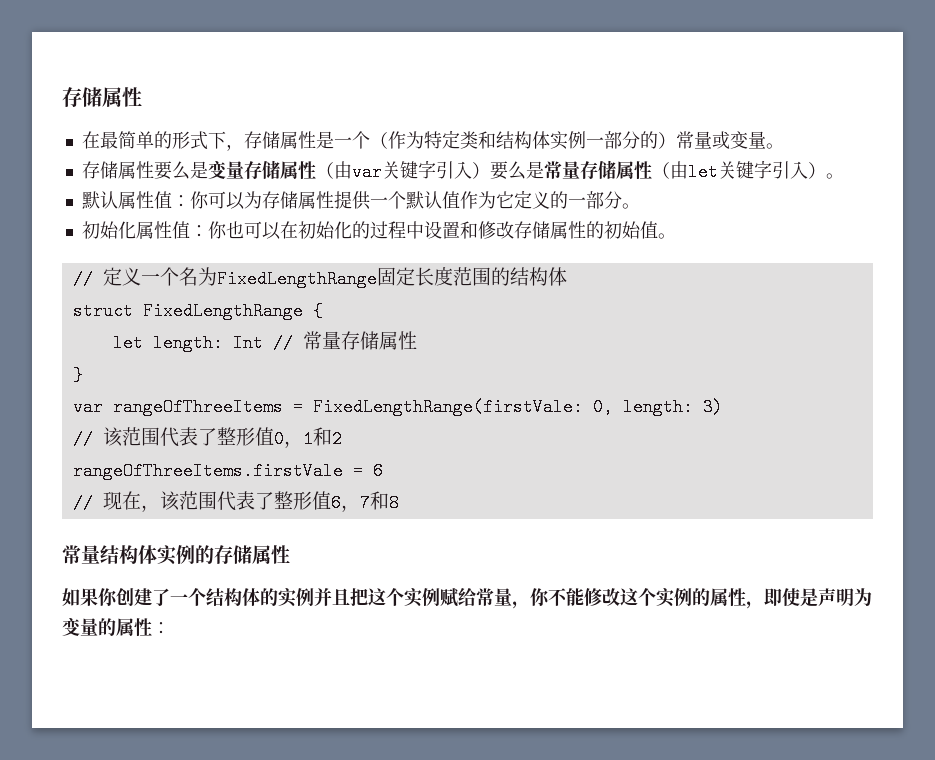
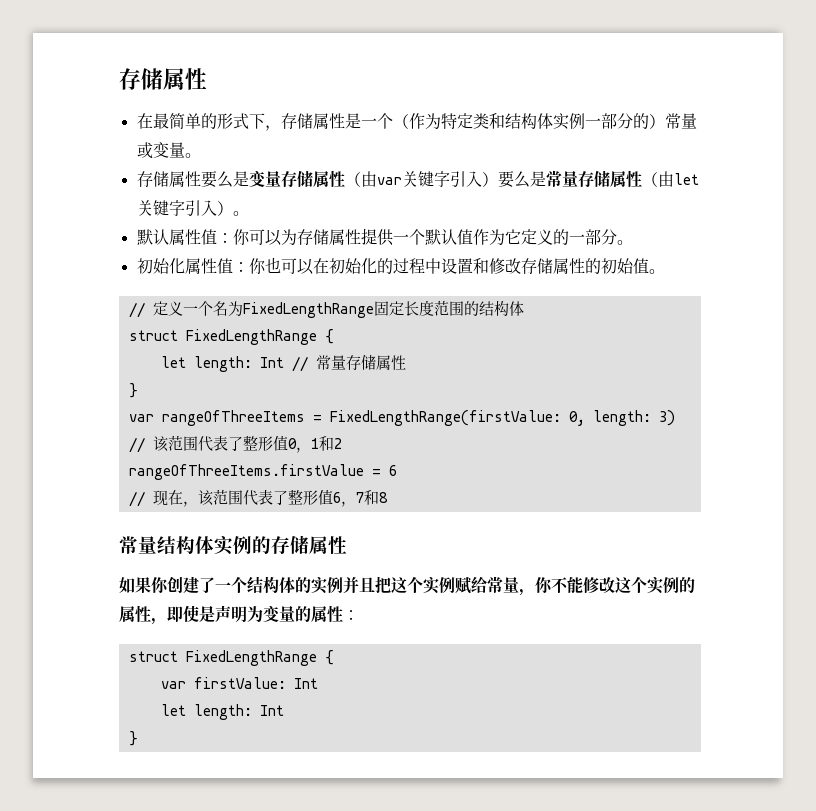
- var rangeOfThreeItems = FixedLengthRange(firstVale: 0, length: 3)
+ var rangeOfThreeItems = FixedLengthRange(firstValue: 0, length: 3)
- rangeOfThreeItems.firstVale = 6
+ rangeOfThreeItems.firstValue = 6
  如果你创建了一个结构体的实例并且把这个实例赋给常量，你不能修改这个实例的属性，即使是声明为变量的属性：
+ struct FixedLengthRange {
+ var firstValue: Int
+ let length: Int
+ }

